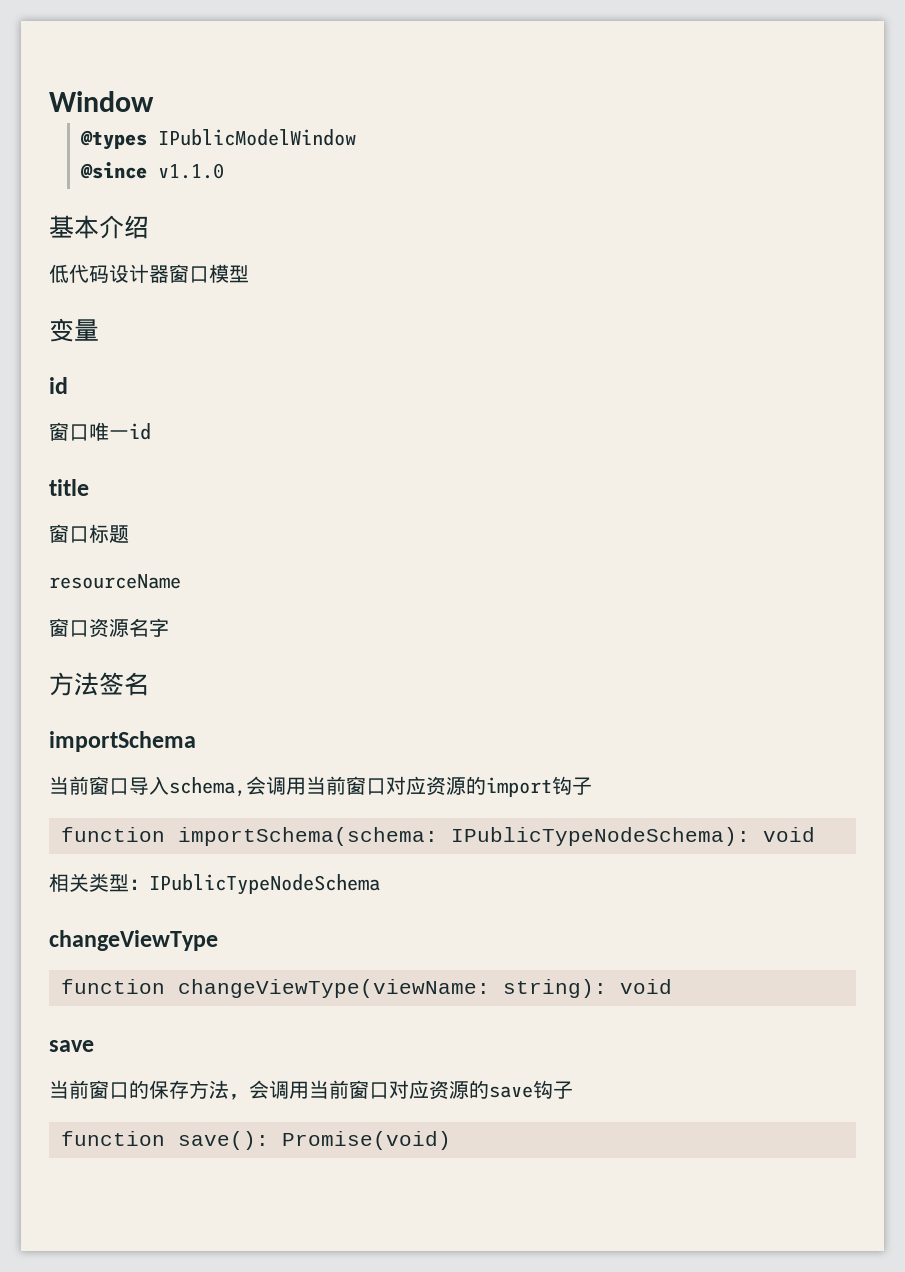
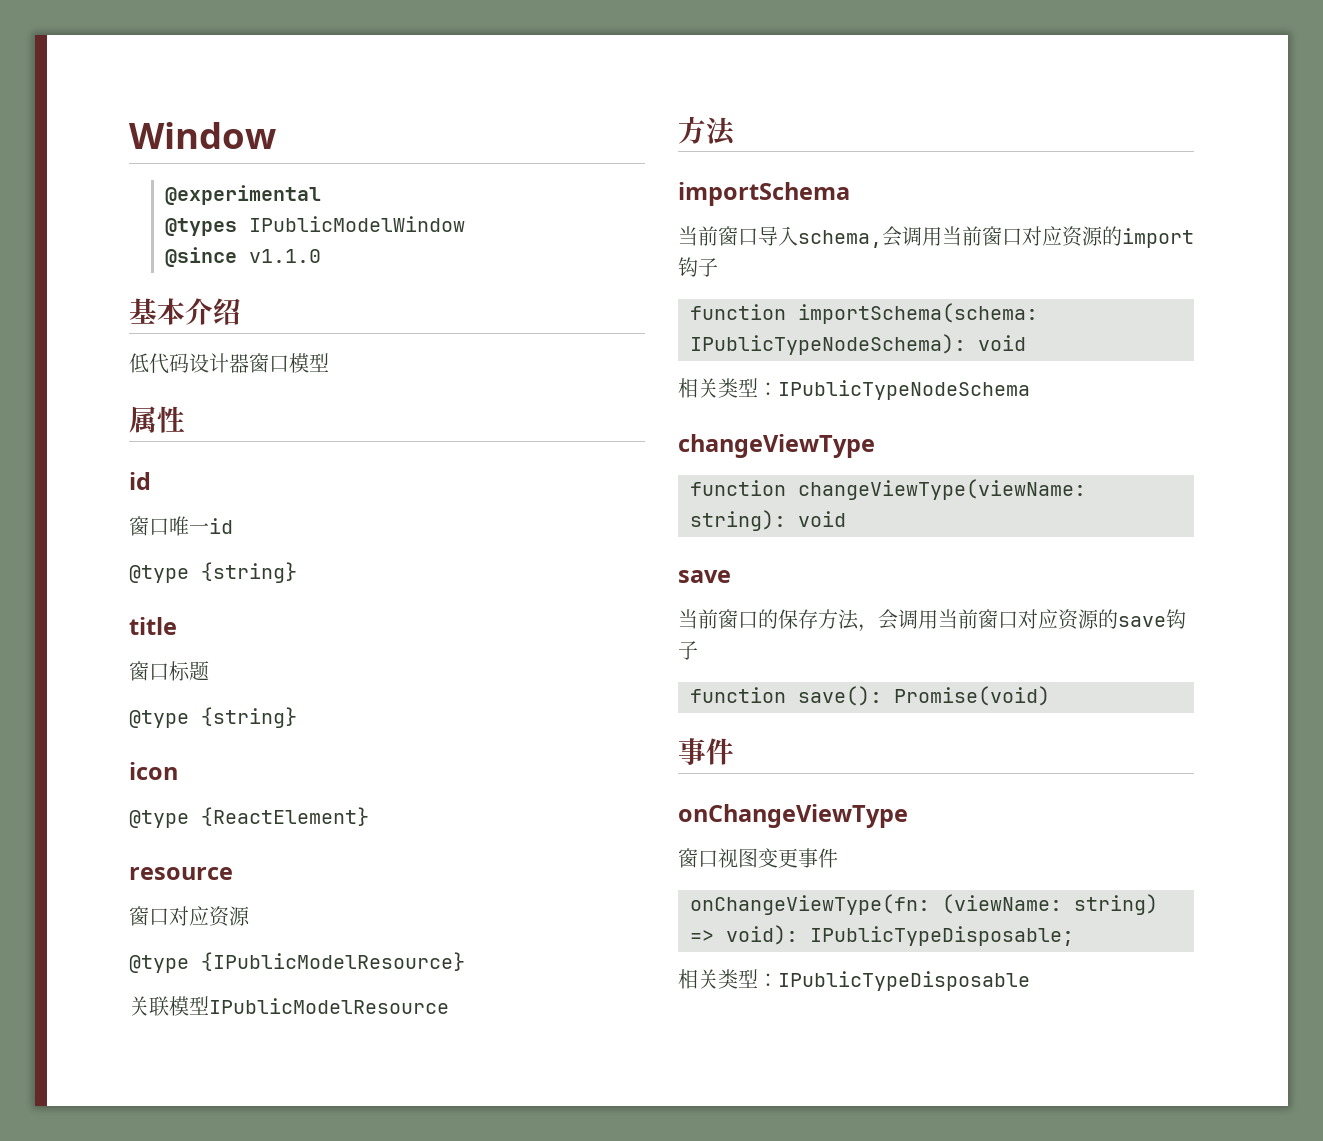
+ @experimental
- 变量
+ 属性
  窗口唯一id
+ @type {string}
  窗口标题
- resourceName
- 窗口资源名字
- 方法签名
+ @type {string}
+ icon
+ @type {ReactElement}
+ resource
+ 窗口对应资源
+ @type {IPublicModelResource}
+ 关联模型IPublicModelResource
+ 方法
  function save(): Promise(void)
+ 事件
+ onChangeViewType
+ 窗口视图变更事件
+ onChangeViewType(fn: (viewName: string) => void): IPublicTypeDisposable;
+ 相关类型：IPublicTypeDisposable

